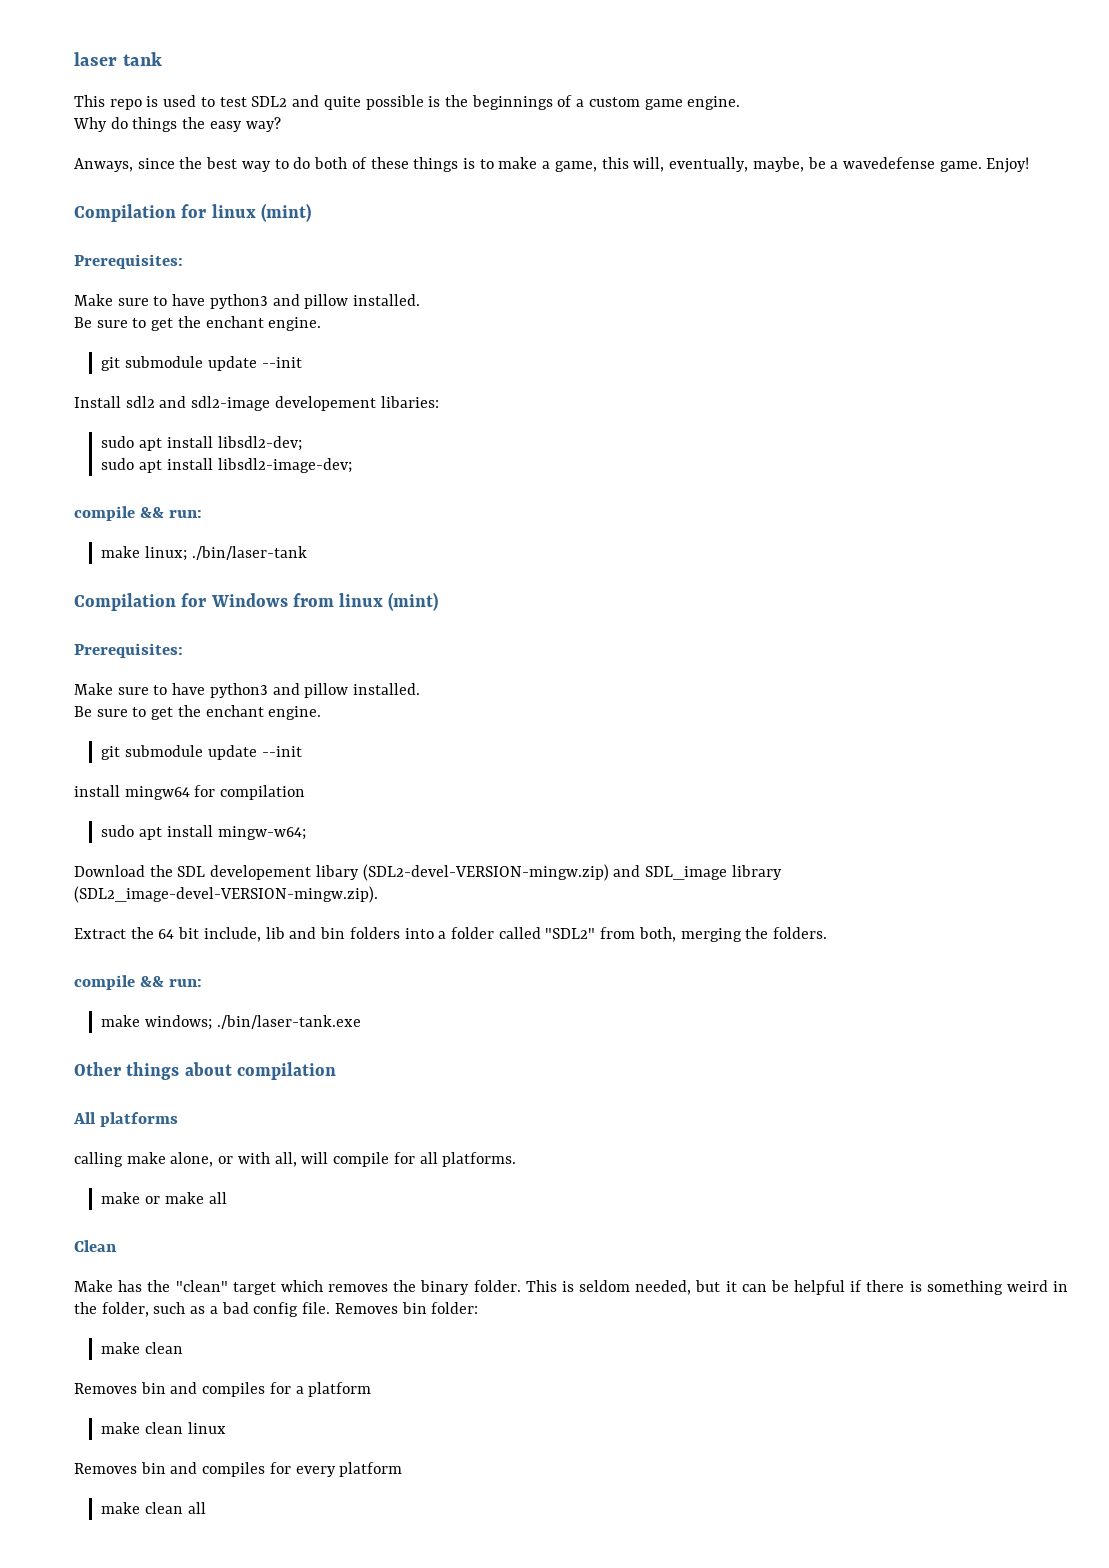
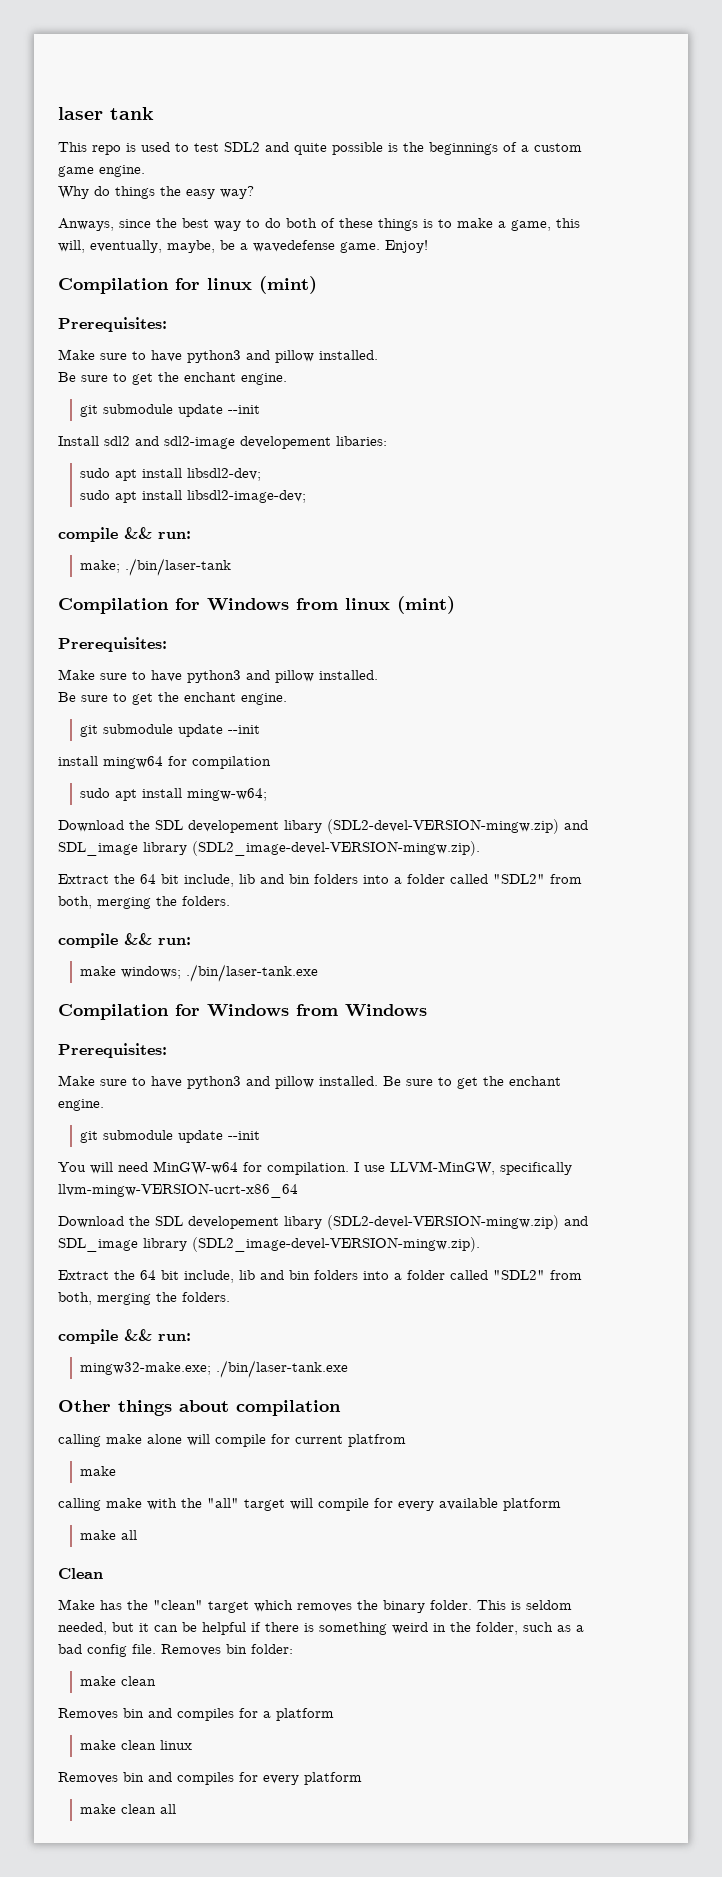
- make linux; ./bin/laser-tank
+ make; ./bin/laser-tank
+ Compilation for Windows from Windows
+ Prerequisites:
+ Make sure to have python3 and pillow installed. Be sure to get the enchant engine.
+ git submodule update --init
+ You will need MinGW-w64 for compilation. I use LLVM-MinGW, specifically llvm-mingw-VERSION-ucrt-x86_64
+ Download the SDL developement libary (SDL2-devel-VERSION-mingw.zip) and SDL_image library (SDL2_image-devel-VERSION-mingw.zip).
+ Extract the 64 bit include, lib and bin folders into a folder called "SDL2" from both, merging the folders.
+ compile && run:
+ mingw32-make.exe; ./bin/laser-tank.exe
  Other things about compilation
- All platforms
- calling make alone, or with all, will compile for all platforms.
- make or make all
+ calling make alone will compile for current platfrom
+ make
+ calling make with the "all" target will compile for every available platform
+ make all

